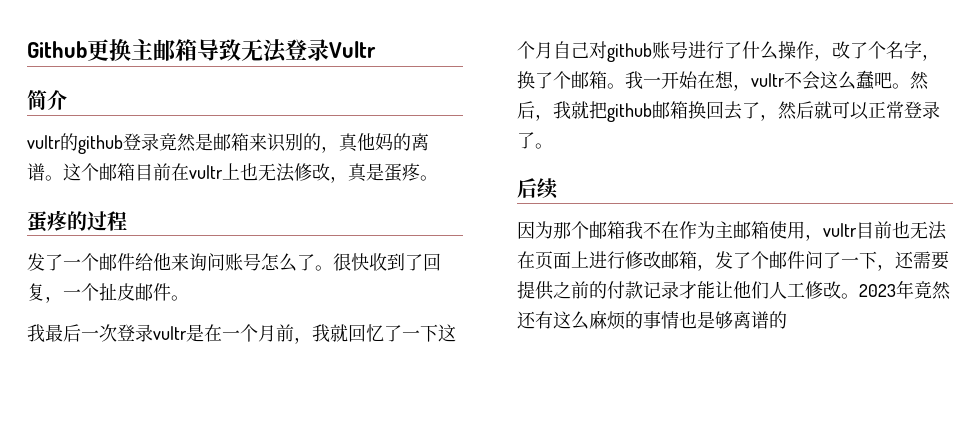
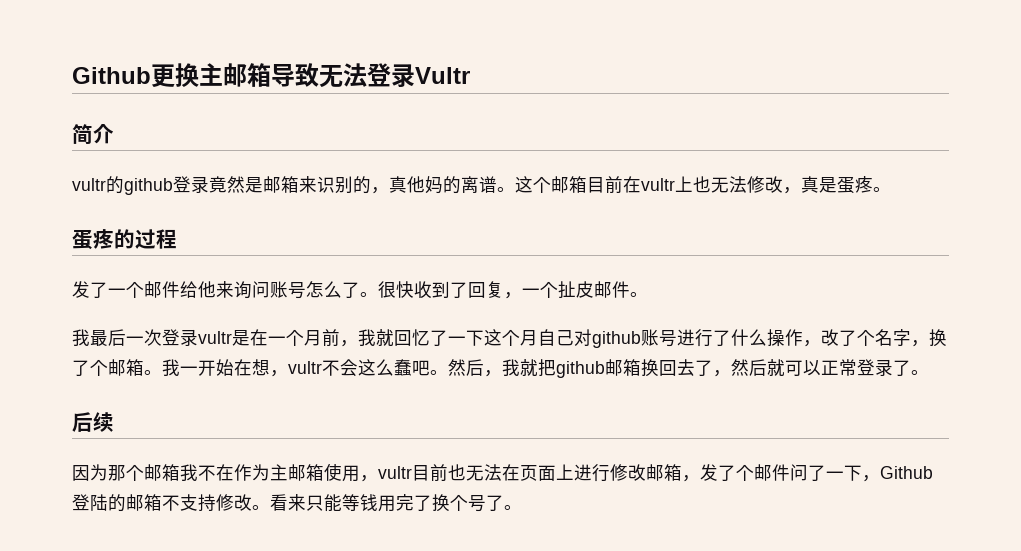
- 因为那个邮箱我不在作为主邮箱使用，vultr目前也无法在页面上进行修改邮箱，发了个邮件问了一下，还需要提供之前的付款记录才能让他们人工修改。2023年竟然还有这么麻烦的事情也是够离谱的
+ 因为那个邮箱我不在作为主邮箱使用，vultr目前也无法在页面上进行修改邮箱，发了个邮件问了一下，Github登陆的邮箱不支持修改。看来只能等钱用完了换个号了。

